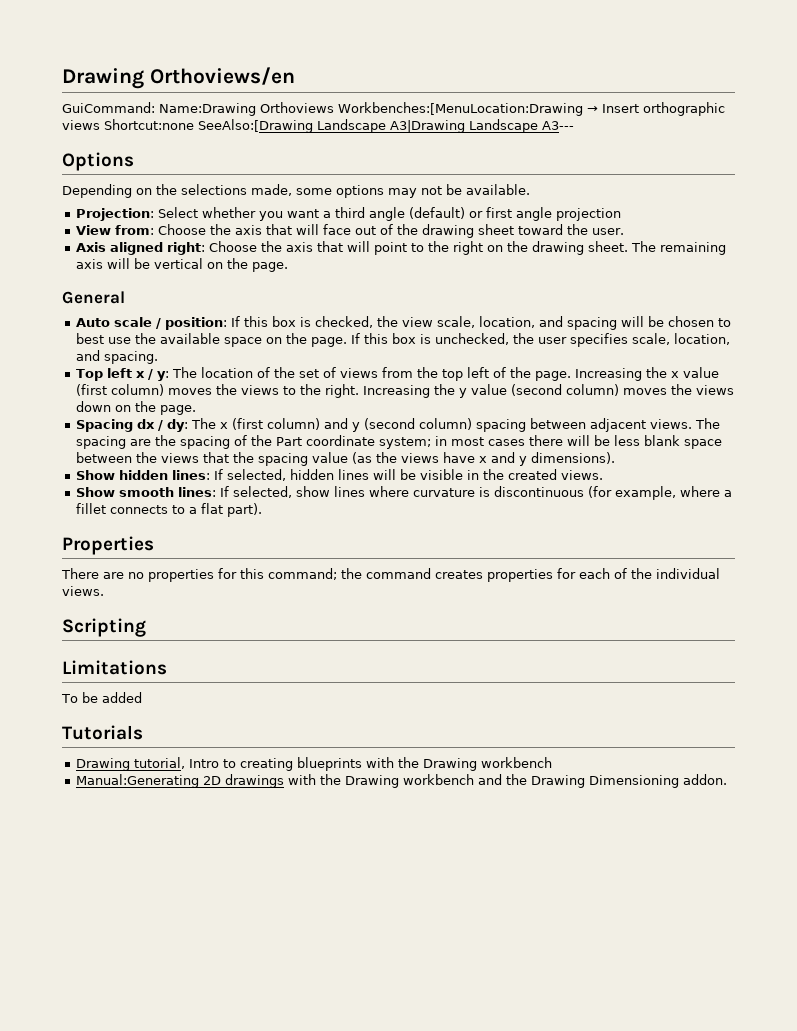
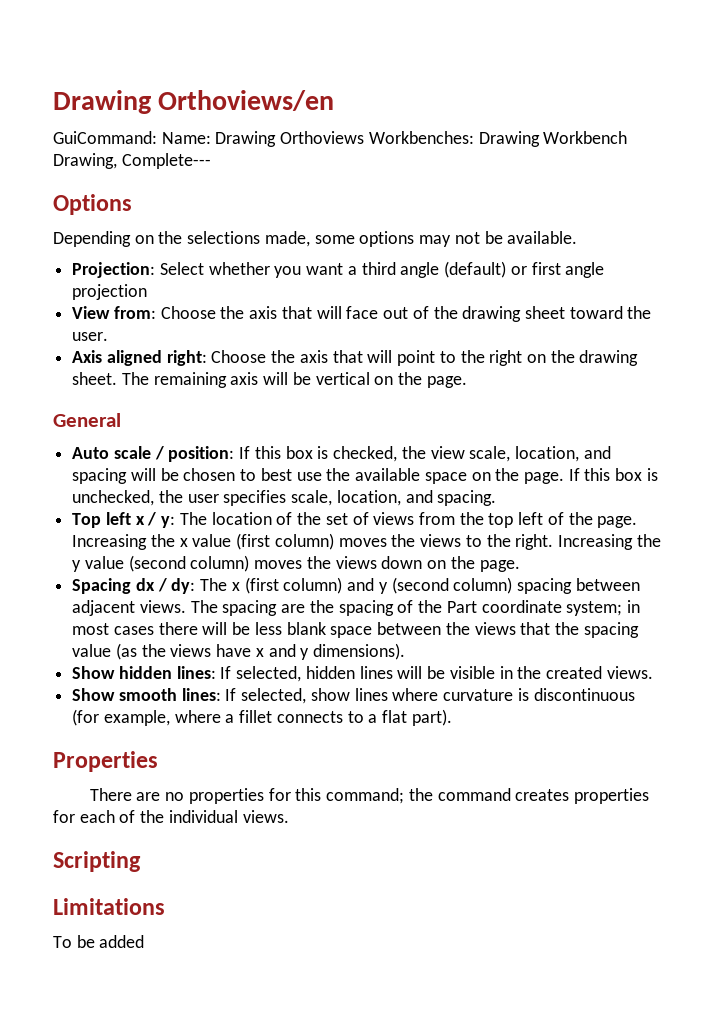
- GuiCommand: Name:Drawing Orthoviews Workbenches:[MenuLocation:Drawing → Insert orthographic views Shortcut:none SeeAlso:[Drawing Landscape A3|Drawing Landscape A3---
+ GuiCommand: Name: Drawing Orthoviews Workbenches: Drawing Workbench Drawing, Complete---
- Tutorials
- Drawing tutorial, Intro to creating blueprints with the Drawing workbench
- Manual:Generating 2D drawings with the Drawing workbench and the Drawing Dimensioning addon.

